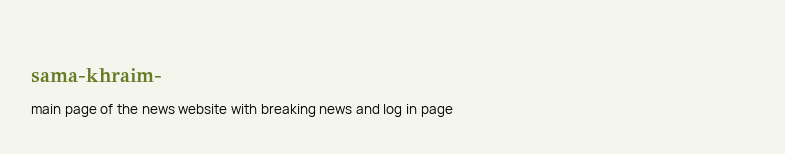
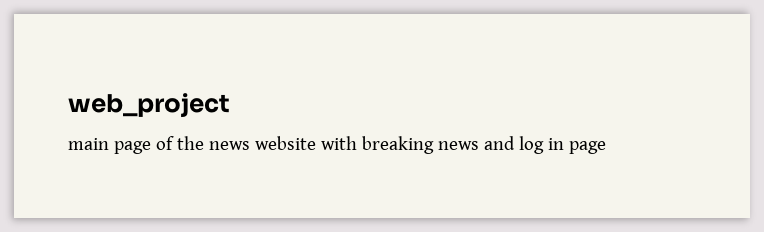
- sama-khraim-
+ web_project

